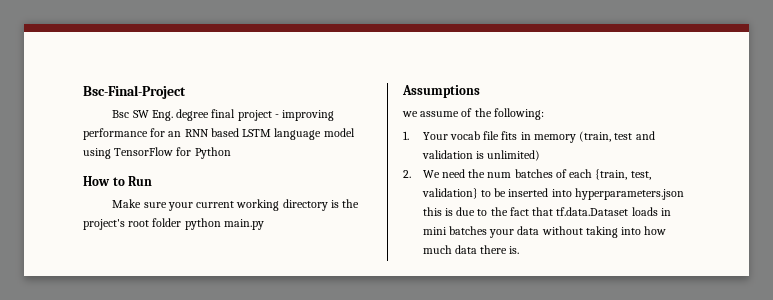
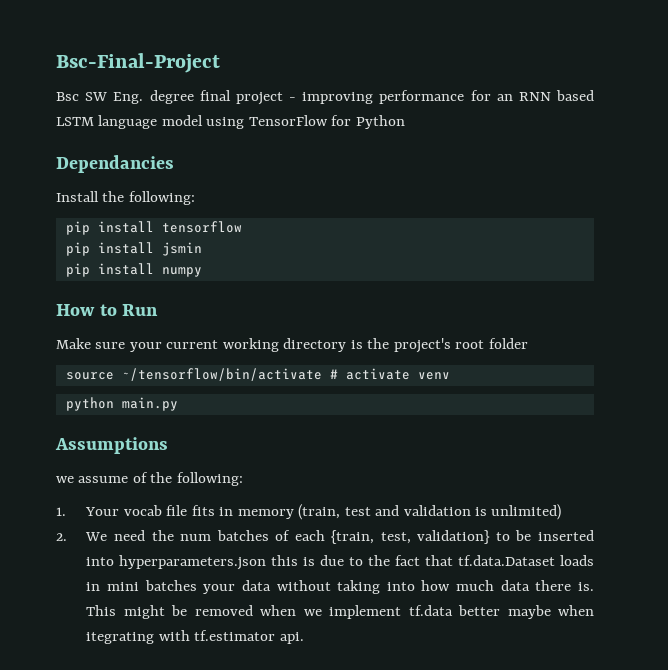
+ Dependancies
+ Install the following:
+ pip install tensorflow
+ pip install jsmin
+ pip install numpy
- Make sure your current working directory is the project's root folder python main.py
+ Make sure your current working directory is the project's root folder
+ source ~/tensorflow/bin/activate # activate venv
+ python main.py
+ This might be removed when we implement tf.data better maybe when itegrating with tf.estimator api.

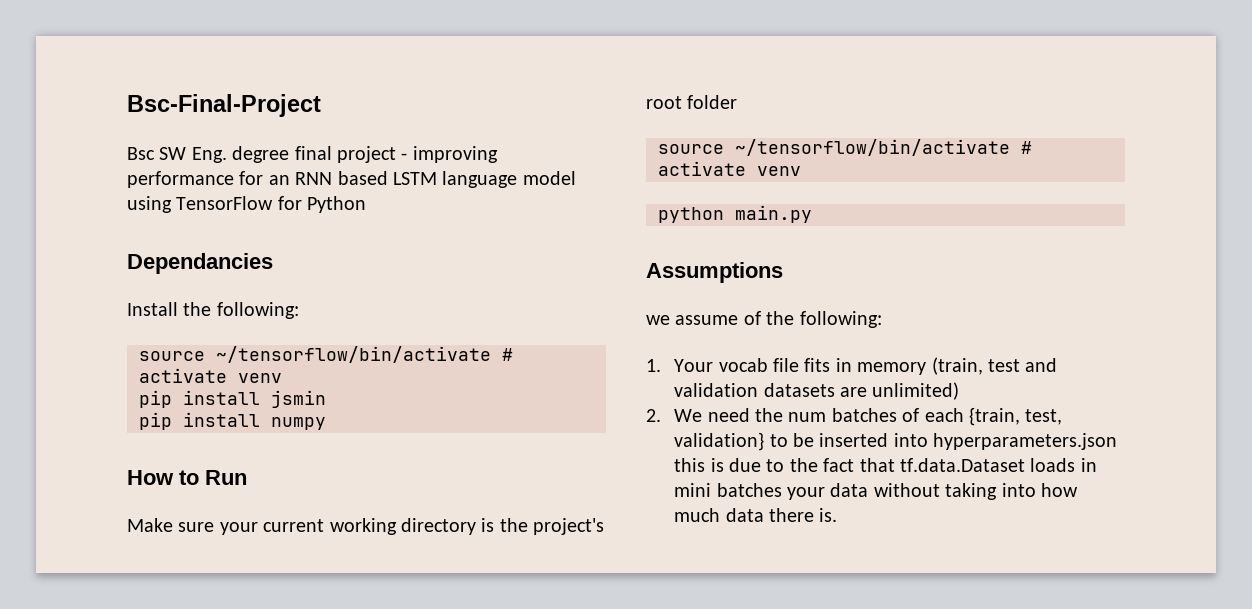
  Install the following:
- pip install tensorflow
+ source ~/tensorflow/bin/activate # activate venv
- 1. Your vocab file fits in memory (train, test and validation is unlimited)
+ 1. Your vocab file fits in memory (train, test and validation datasets are unlimited)
- This might be removed when we implement tf.data better maybe when itegrating with tf.estimator api.

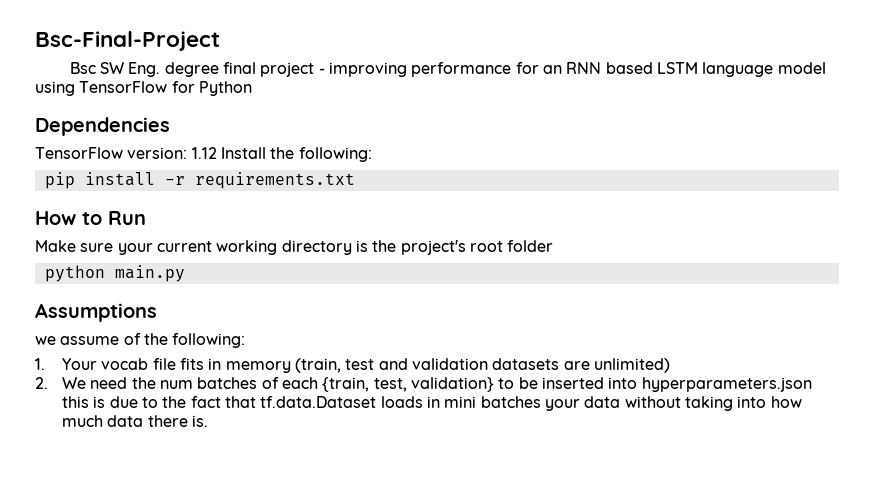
- Dependancies
- Install the following:
- source ~/tensorflow/bin/activate # activate venv
- pip install jsmin
- pip install numpy
+ Dependencies
+ TensorFlow version: 1.12 Install the following:
+ pip install -r requirements.txt
  Make sure your current working directory is the project's root folder
- source ~/tensorflow/bin/activate # activate venv

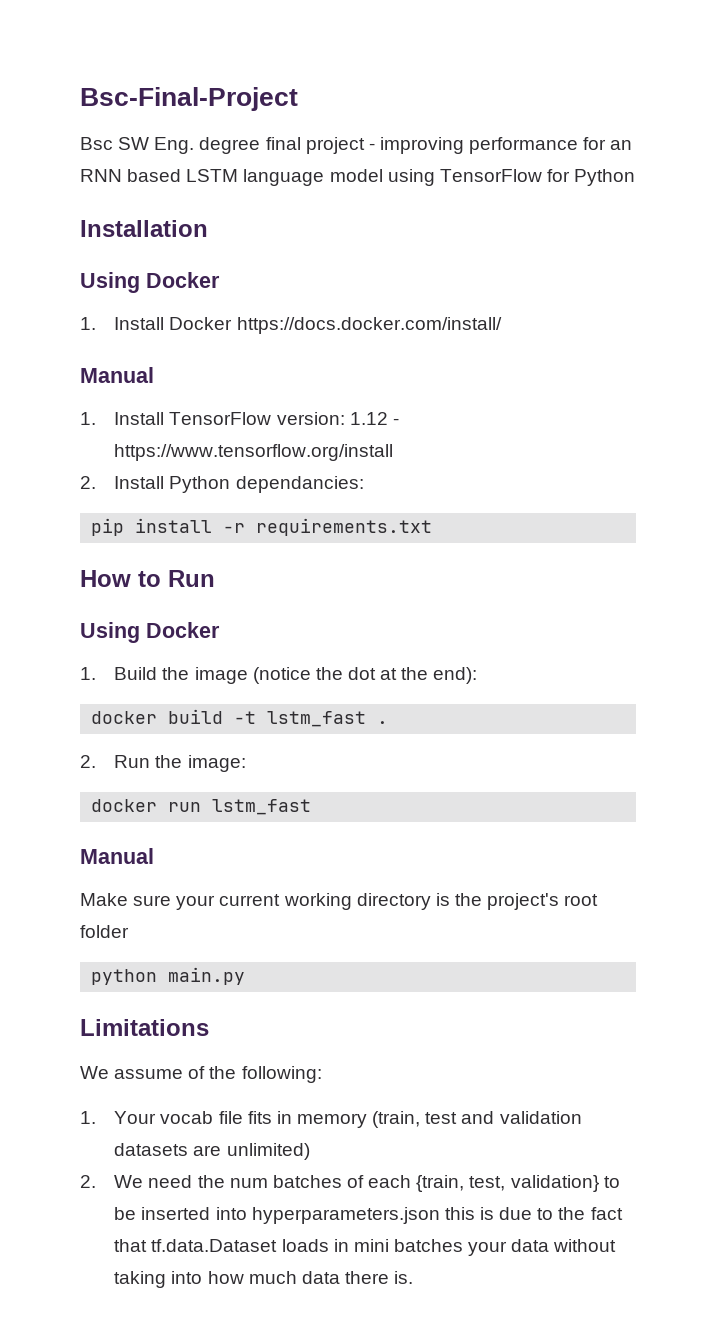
- Dependencies
- TensorFlow version: 1.12 Install the following:
+ Installation
+ Using Docker
+ 1. Install Docker https://docs.docker.com/install/
+ Manual
+ 1. Install TensorFlow version: 1.12 - https://www.tensorflow.org/install
+ 2. Install Python dependancies:
  How to Run
+ Using Docker
+ 1. Build the image (notice the dot at the end):
+ docker build -t lstm_fast .
+ 2. Run the image:
+ docker run lstm_fast
+ Manual
- Assumptions
- we assume of the following:
+ Limitations
+ We assume of the following:

